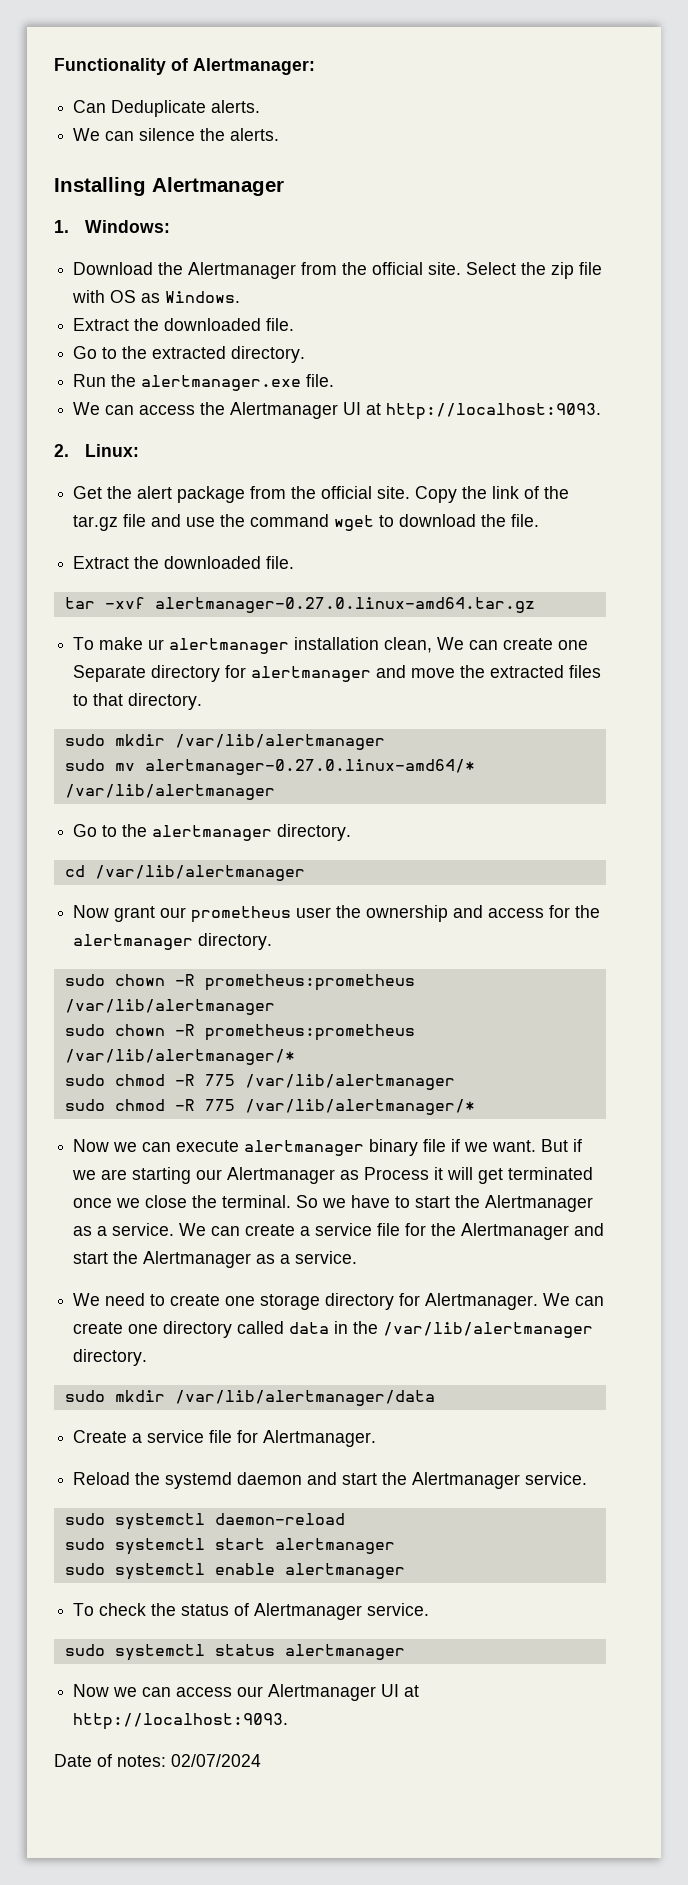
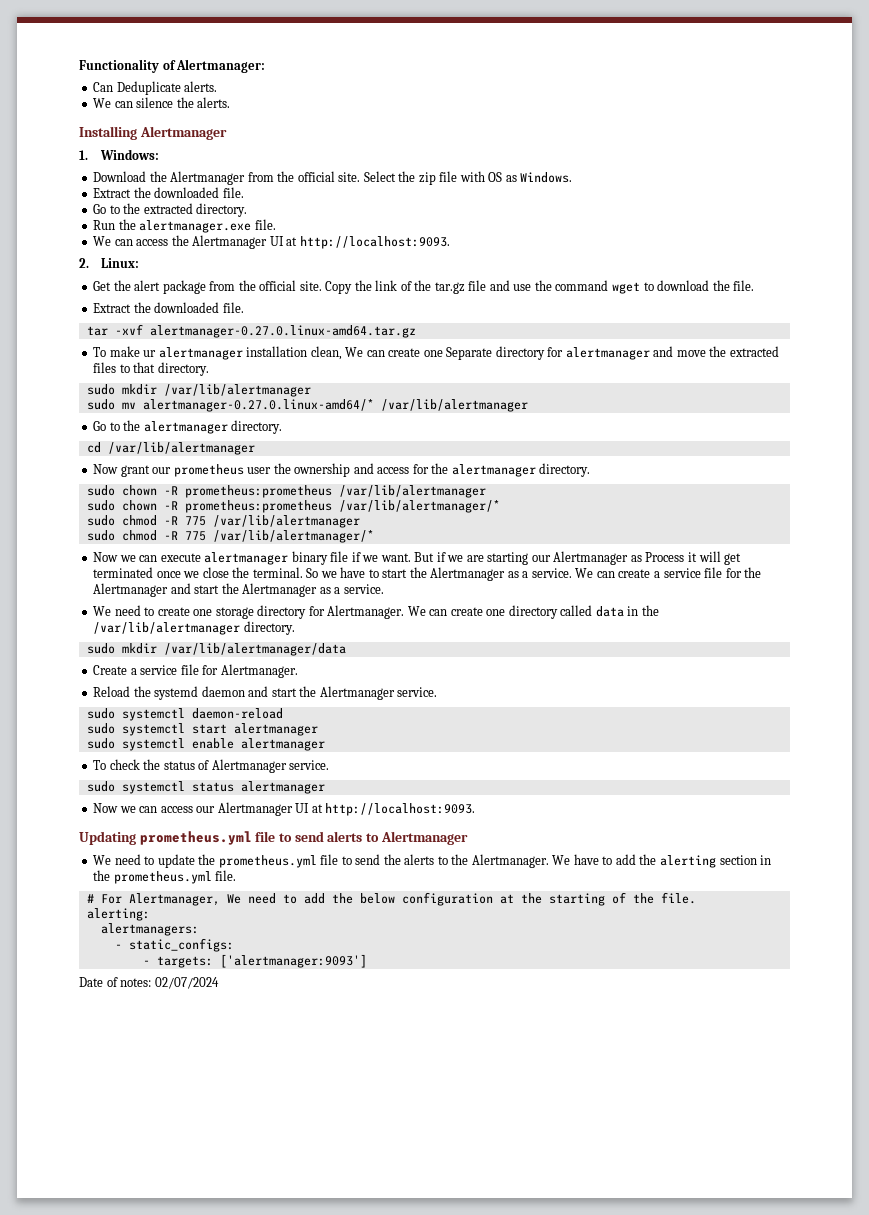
+ Updating prometheus.yml file to send alerts to Alertmanager
+ We need to update the prometheus.yml file to send the alerts to the Alertmanager. We have to add the alerting section in the prometheus.yml file.
+ # For Alertmanager, We need to add the below configuration at the starting of the file.
+ alerting:
+ alertmanagers:
+ - static_configs:
+ - targets: ['alertmanager:9093']

